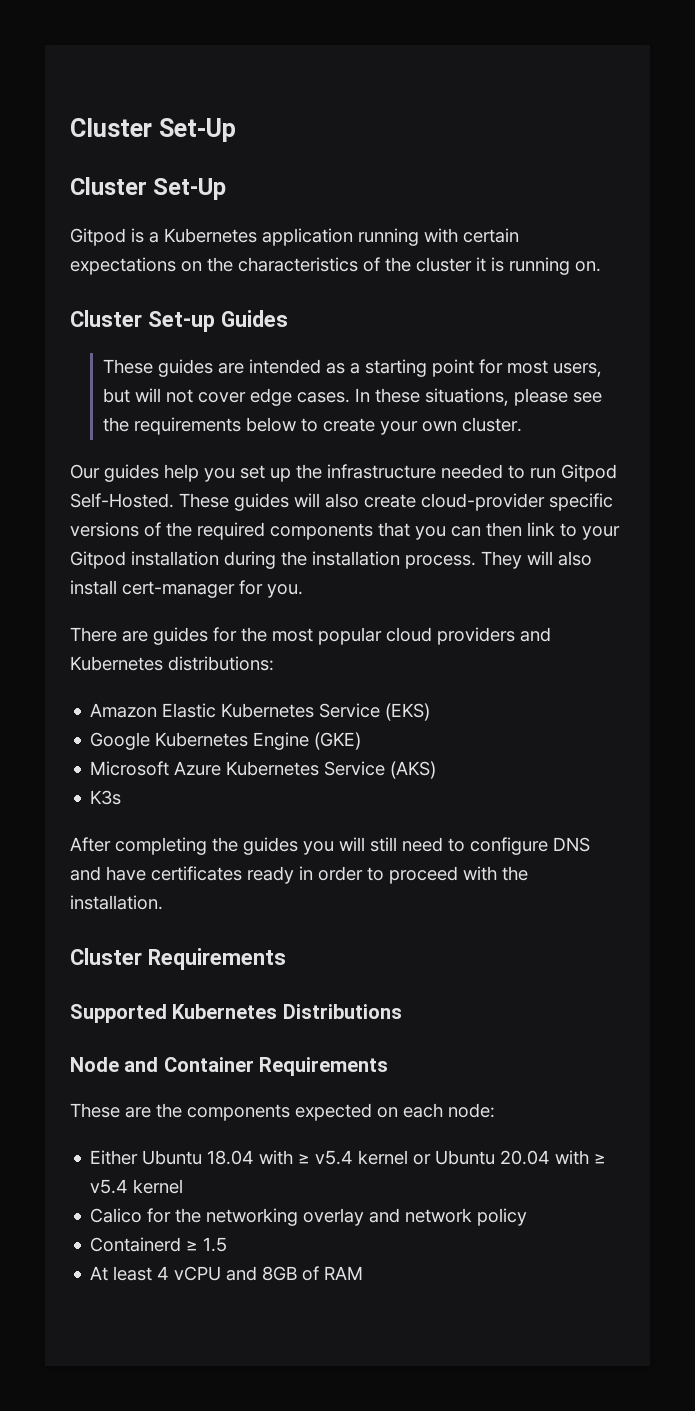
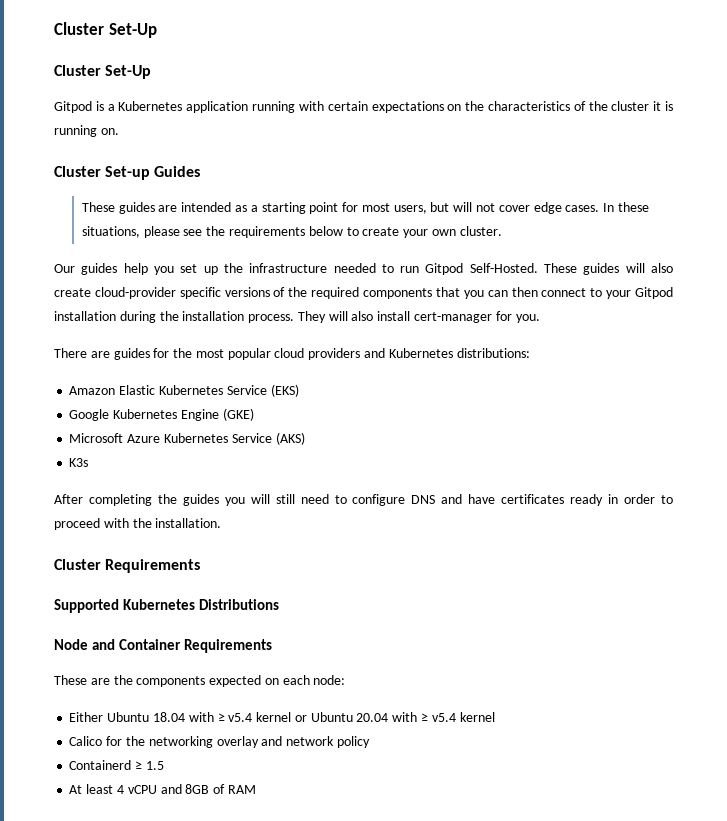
- These guides will also create cloud-provider specific versions of the required components that you can then link to your Gitpod installation during the installation process.
+ These guides will also create cloud-provider specific versions of the required components that you can then connect to your Gitpod installation during the installation process.

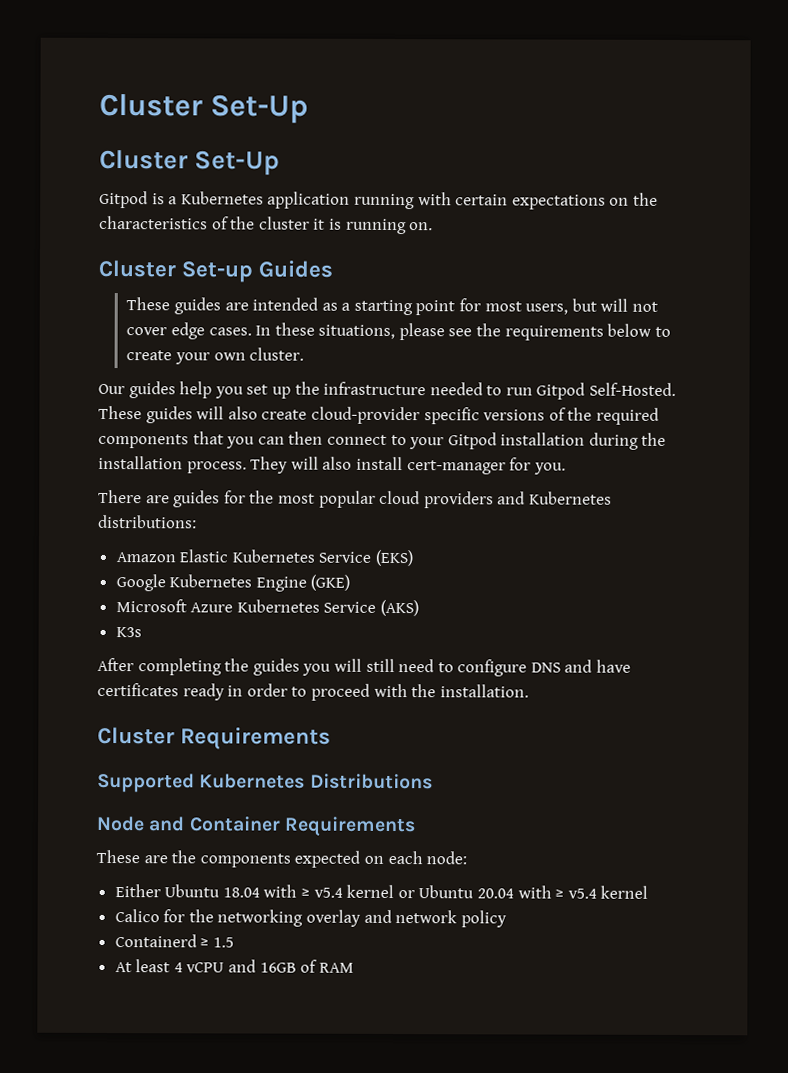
- At least 4 vCPU and 8GB of RAM
+ At least 4 vCPU and 16GB of RAM

